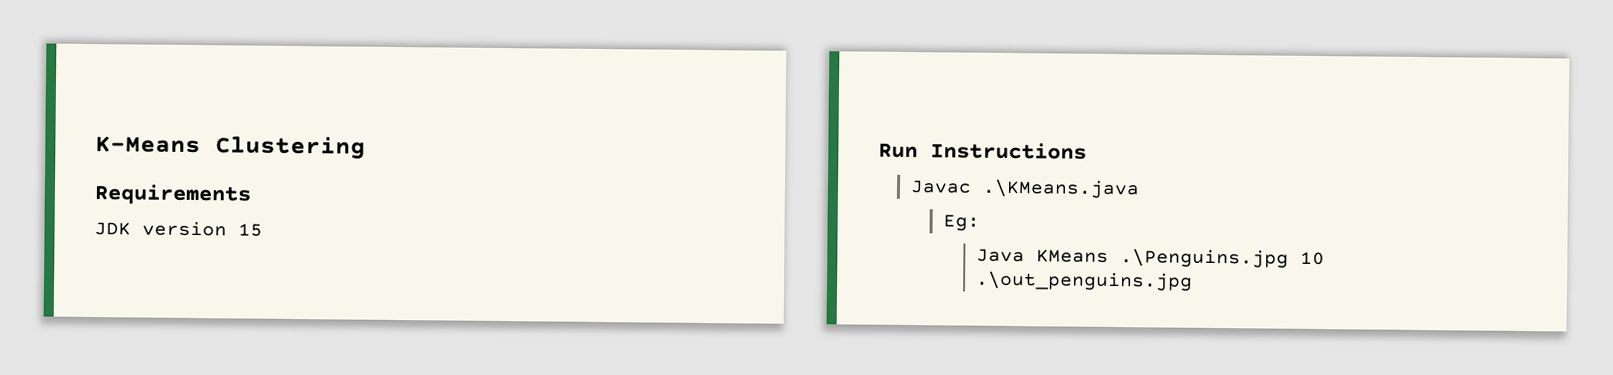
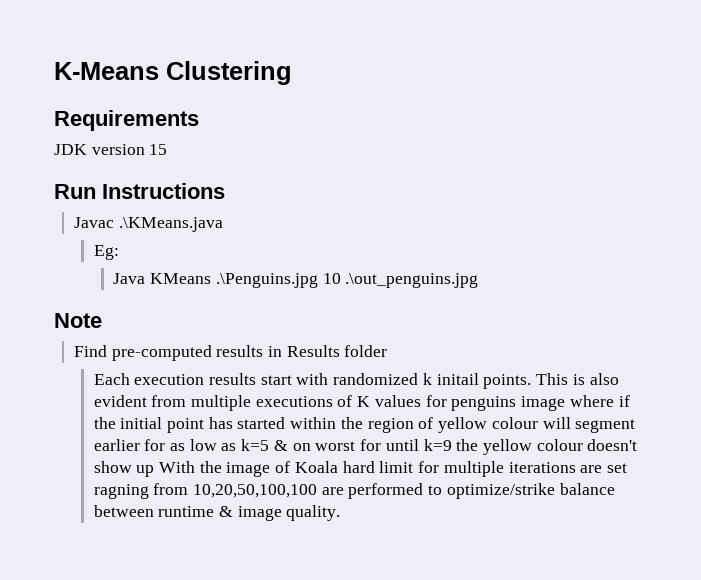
+ Note
+ Find pre-computed results in Results folder
+ Each execution results start with randomized k initail points. This is also evident from multiple executions of K values for penguins image where if the initial point has started within the region of yellow colour will segment earlier for as low as k=5 & on worst for until k=9 the yellow colour doesn't show up With the image of Koala hard limit for multiple iterations are set ragning from 10,20,50,100,100 are performed to optimize/strike balance between runtime & image quality.

